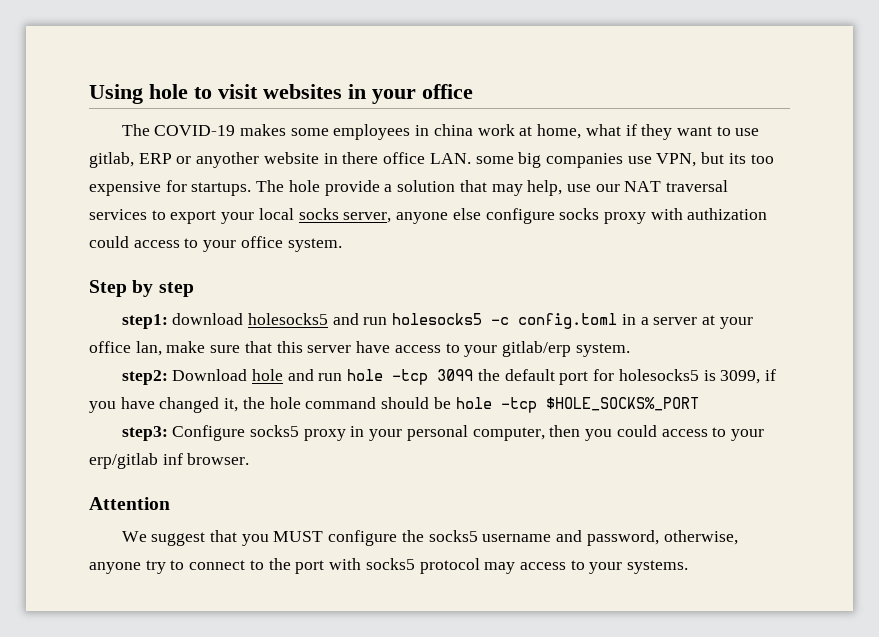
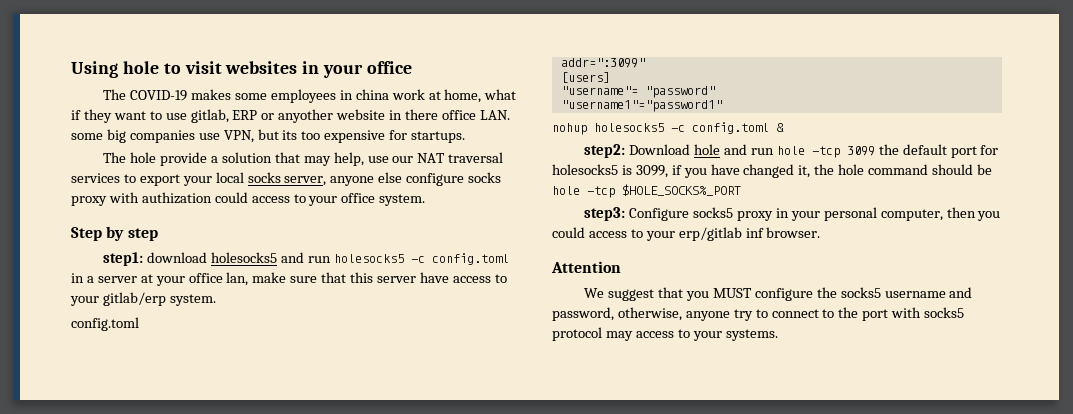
- The COVID-19 makes some employees in china work at home, what if they want to use gitlab, ERP or anyother website in there office LAN. some big companies use VPN, but its too expensive for startups. The hole provide a solution that may help, use our NAT traversal services to export your local socks server, anyone else configure socks proxy with authization could access to your office system.
+ The COVID-19 makes some employees in china work at home, what if they want to use gitlab, ERP or anyother website in there office LAN. some big companies use VPN, but its too expensive for startups.
+ The hole provide a solution that may help, use our NAT traversal services to export your local socks server, anyone else configure socks proxy with authization could access to your office system.
  step1: download holesocks5 and run holesocks5 -c config.toml in a server at your office lan, make sure that this server have access to your gitlab/erp system.
+ config.toml
+ addr=":3099"
+ [users]
+ "username"= "password"
+ "username1"="password1"
+ nohup holesocks5 -c config.toml &

